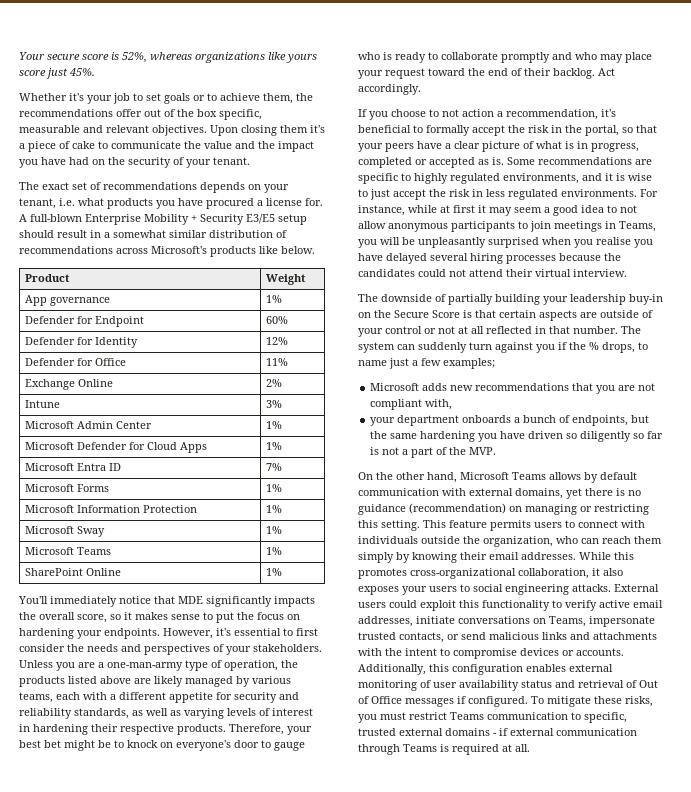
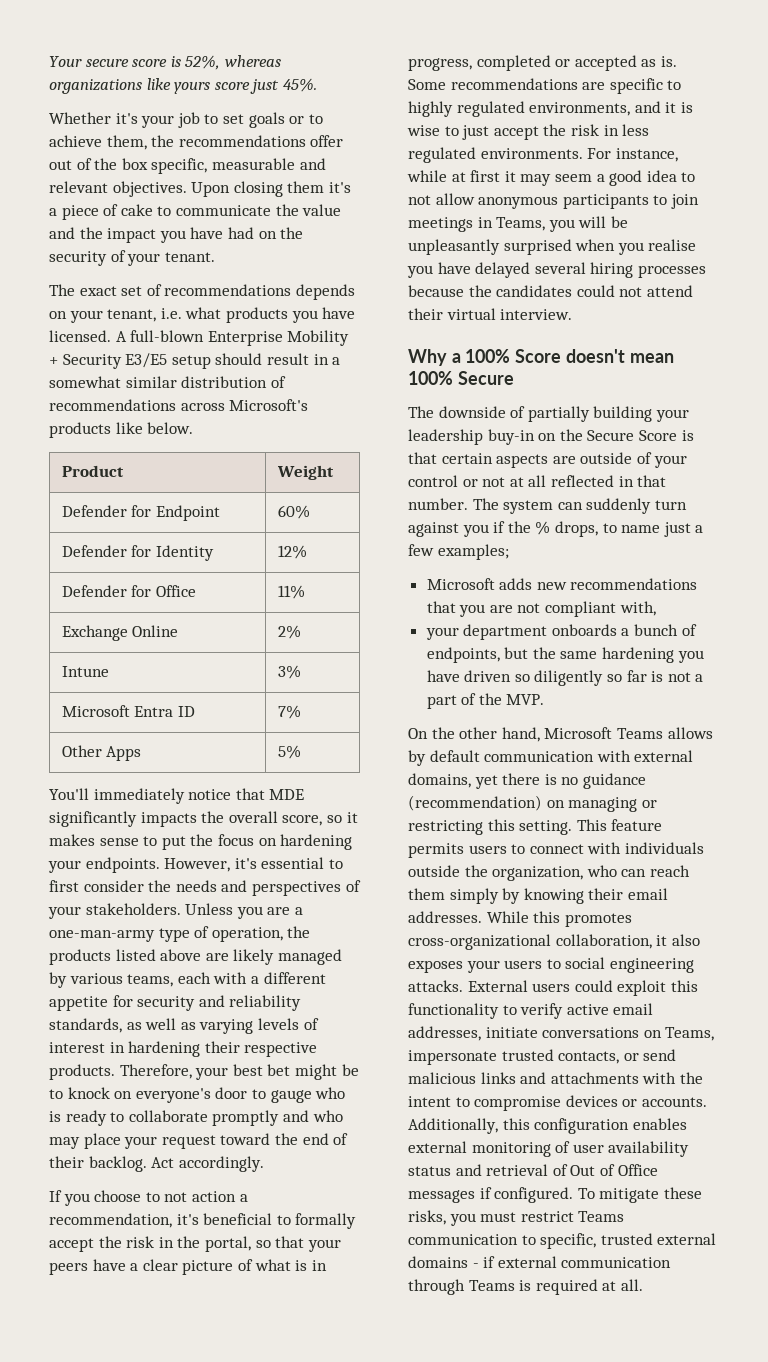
- The exact set of recommendations depends on your tenant, i.e. what products you have procured a license for.
+ The exact set of recommendations depends on your tenant, i.e. what products you have licensed.
- App governance | 1%
- Microsoft Admin Center | 1%
- Microsoft Defender for Cloud Apps | 1%
  Microsoft Entra ID | 7%
- Microsoft Forms | 1%
- Microsoft Information Protection | 1%
- Microsoft Sway | 1%
- Microsoft Teams | 1%
- SharePoint Online | 1%
+ Other Apps | 5%
+ Why a 100% Score doesn't mean 100% Secure

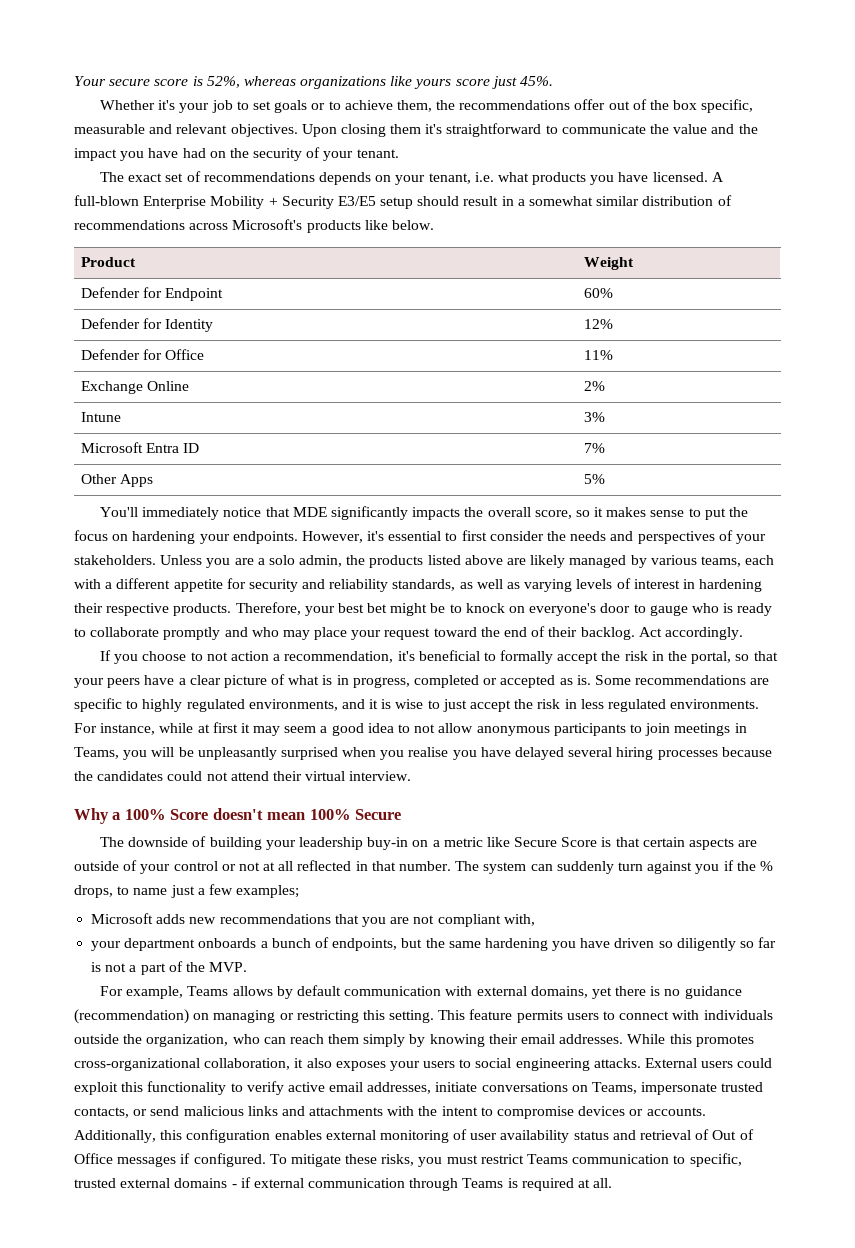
- Upon closing them it's a piece of cake to communicate the value and the impact you have had on the security of your tenant.
+ Upon closing them it's straightforward to communicate the value and the impact you have had on the security of your tenant.
- Unless you are a one-man-army type of operation, the products listed above are likely managed by various teams, each with a different appetite for security and reliability standards, as well as varying levels of interest in hardening their respective products.
+ Unless you are a solo admin, the products listed above are likely managed by various teams, each with a different appetite for security and reliability standards, as well as varying levels of interest in hardening their respective products.
- The downside of partially building your leadership buy-in on the Secure Score is that certain aspects are outside of your control or not at all reflected in that number.
+ The downside of building your leadership buy-in on a metric like Secure Score is that certain aspects are outside of your control or not at all reflected in that number.
- On the other hand, Microsoft Teams allows by default communication with external domains, yet there is no guidance (recommendation) on managing or restricting this setting.
+ For example, Teams allows by default communication with external domains, yet there is no guidance (recommendation) on managing or restricting this setting.

